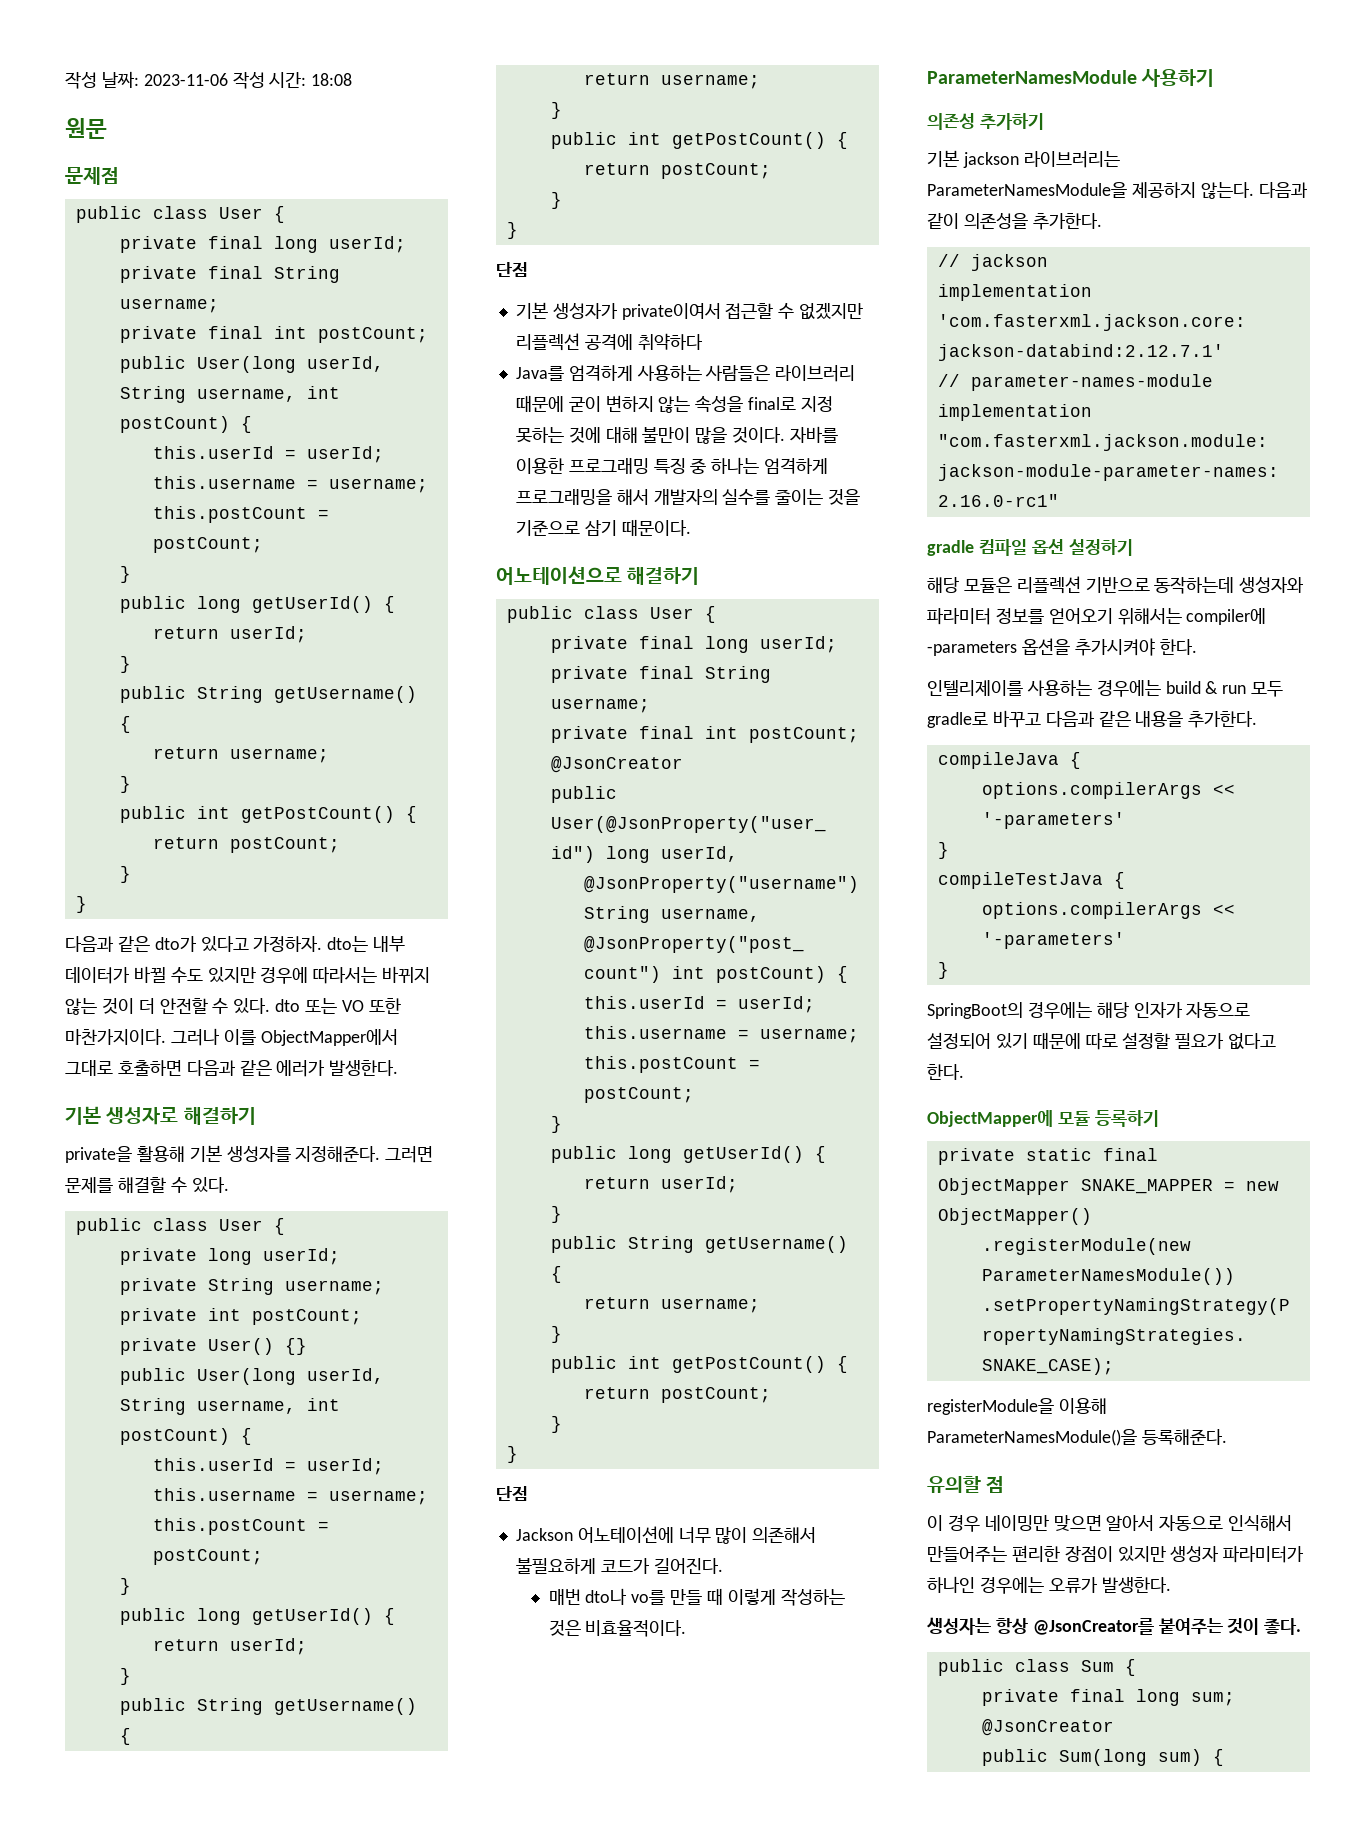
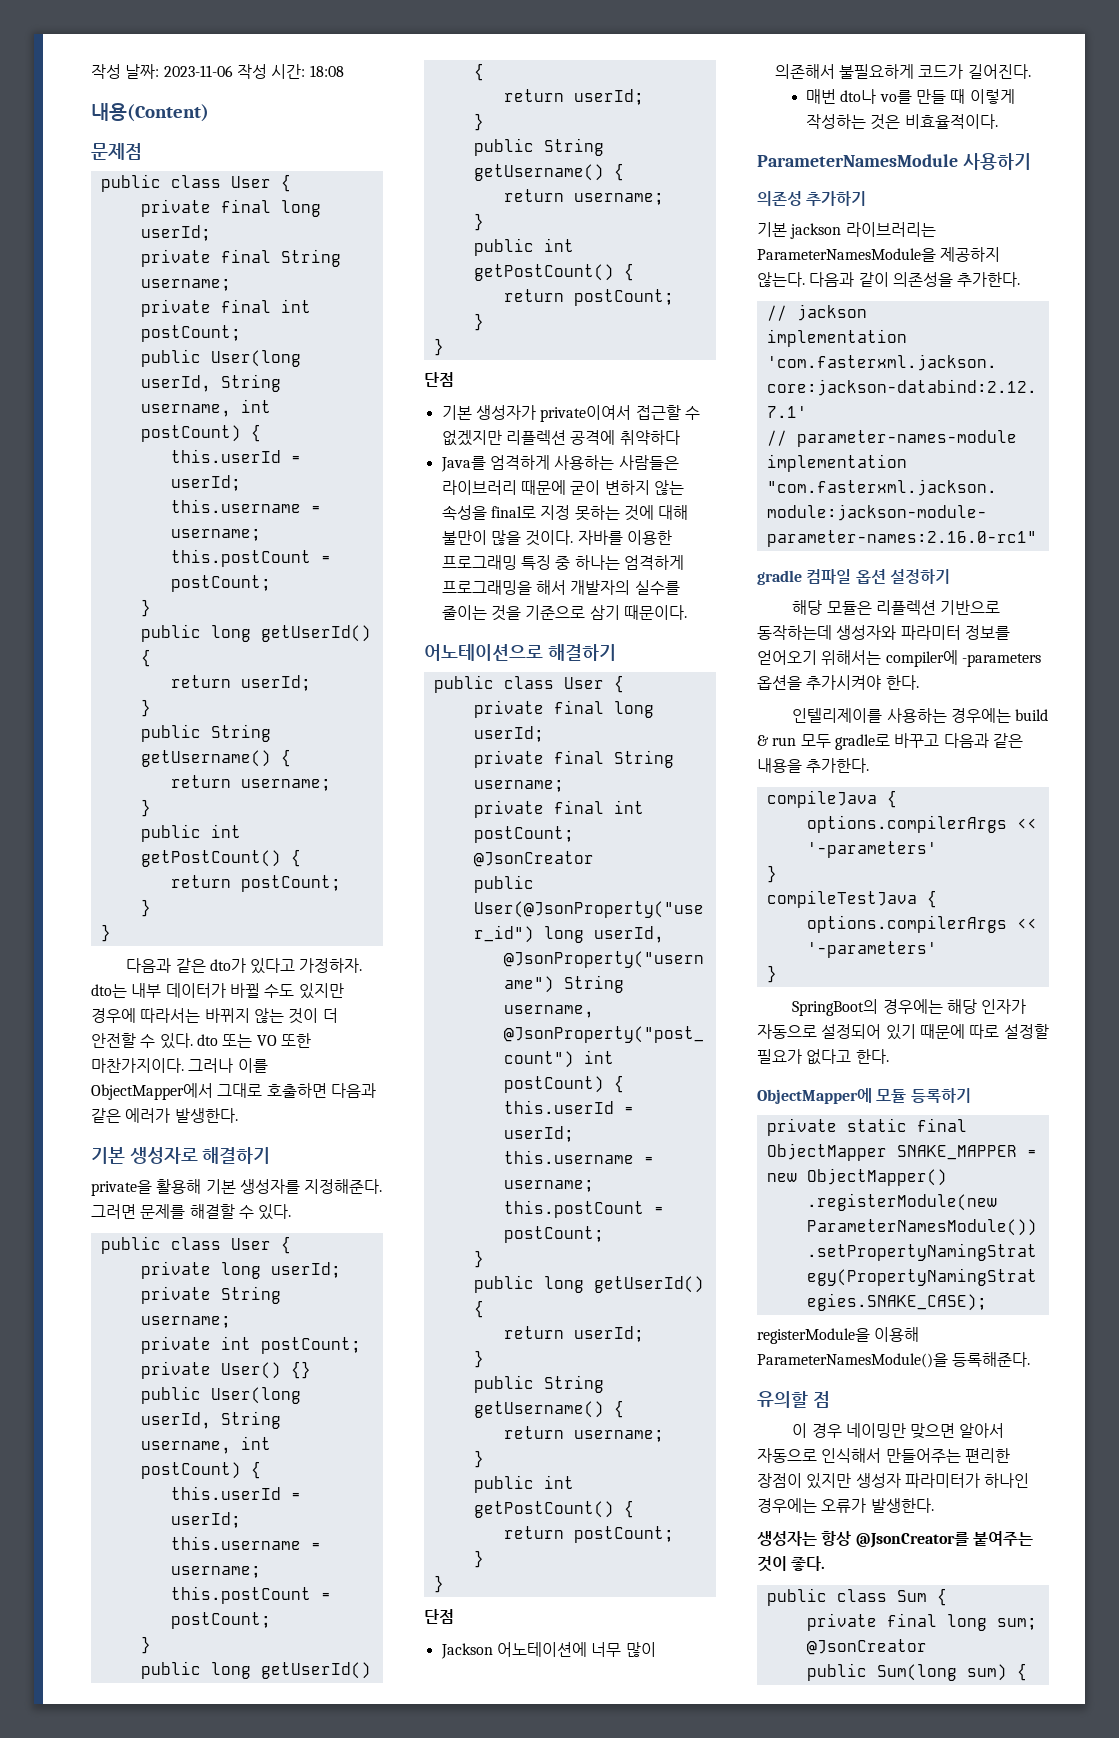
- 원문
+ 내용(Content)

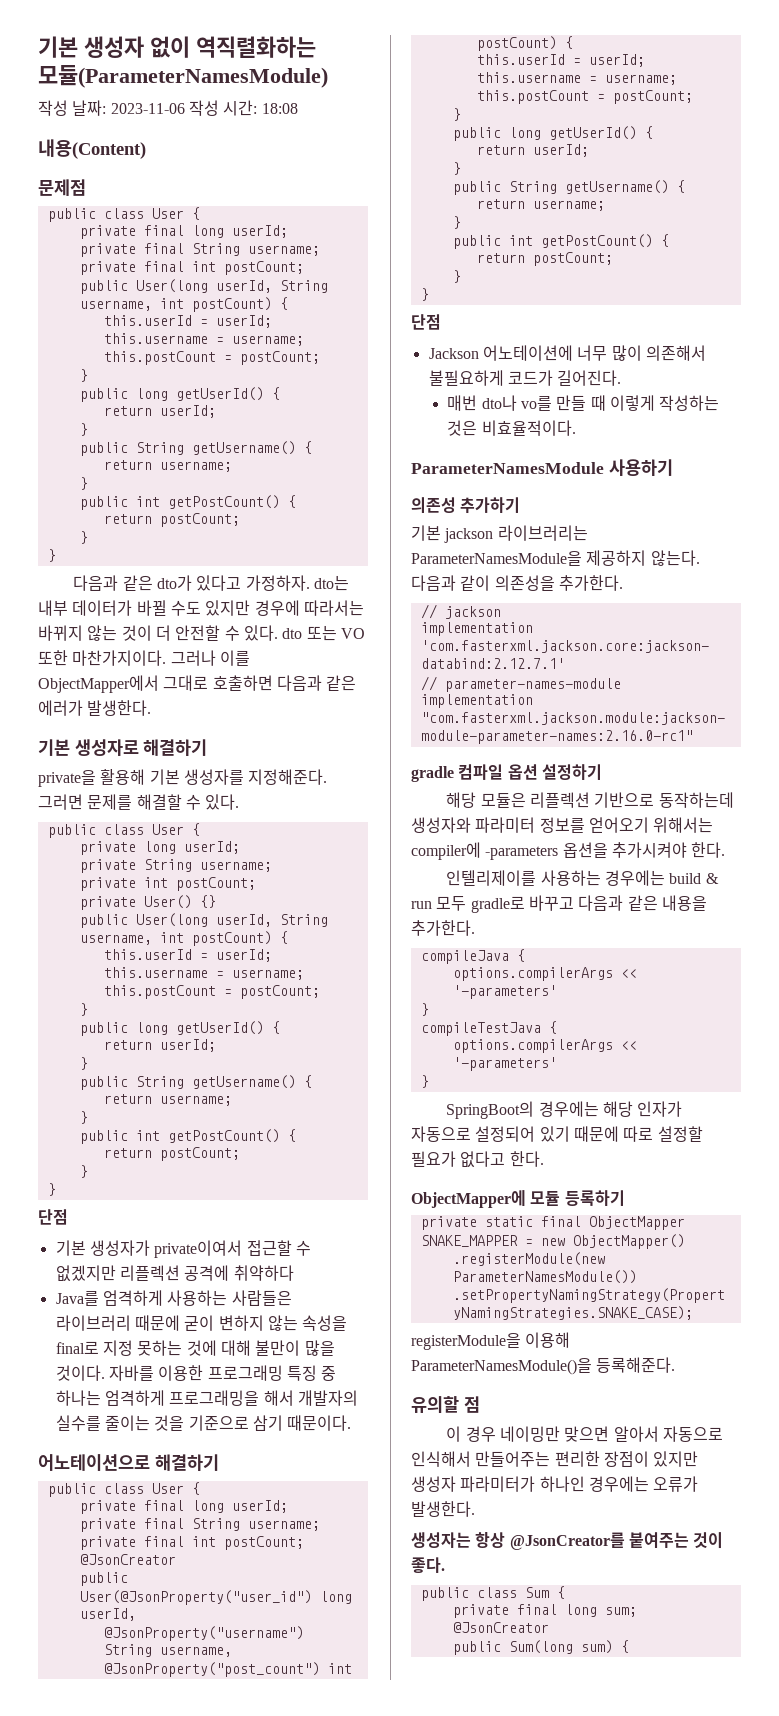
+ 기본 생성자 없이 역직렬화하는 모듈(ParameterNamesModule)

